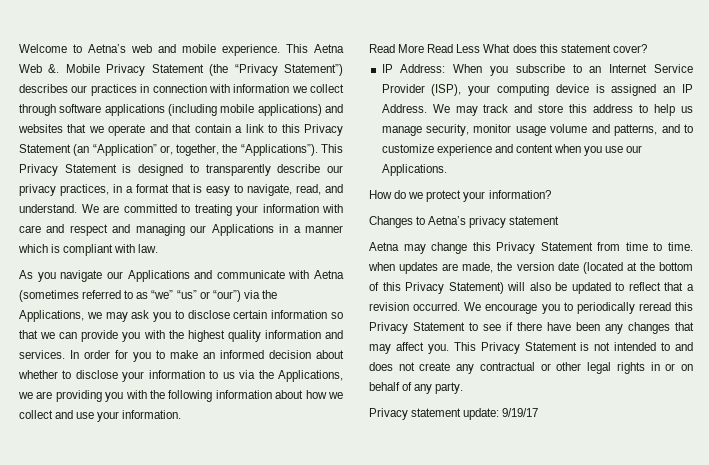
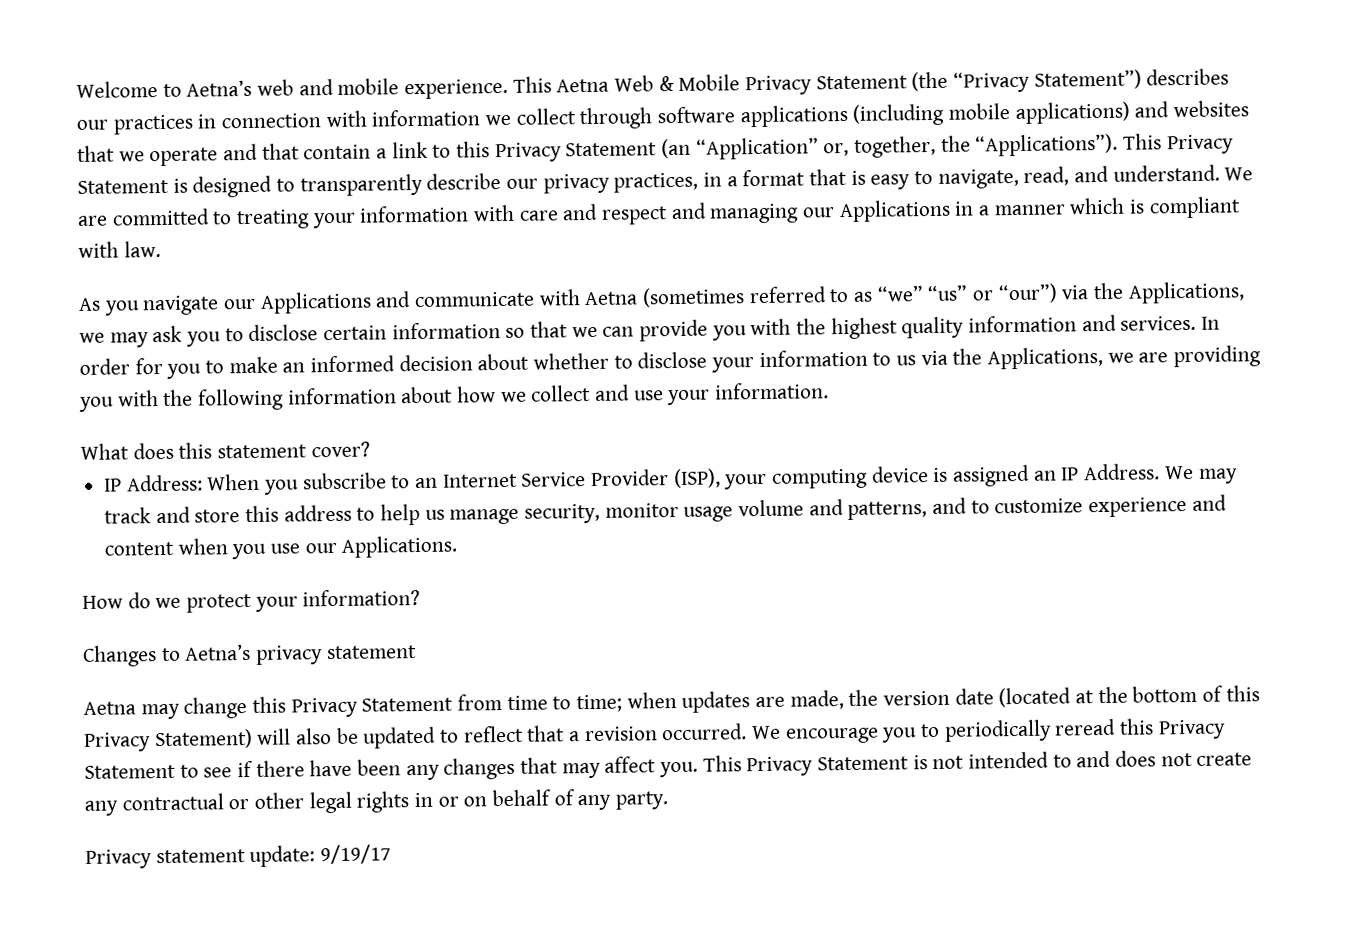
- This Aetna Web &. Mobile Privacy Statement (the “Privacy Statement”) describes our practices in connection with information we collect through software applications (including mobile applications) and websites that we operate and that contain a link to this Privacy Statement (an “Application” or, together, the “Applications”).
+ This Aetna Web & Mobile Privacy Statement (the “Privacy Statement”) describes our practices in connection with information we collect through software applications (including mobile applications) and websites that we operate and that contain a link to this Privacy Statement (an “Application” or, together, the “Applications”).
- Read More Read Less What does this statement cover?
+ What does this statement cover?
- Aetna may change this Privacy Statement from time to time. when updates are made, the version date (located at the bottom of this Privacy Statement) will also be updated to reflect that a revision occurred.
+ Aetna may change this Privacy Statement from time to time; when updates are made, the version date (located at the bottom of this Privacy Statement) will also be updated to reflect that a revision occurred.

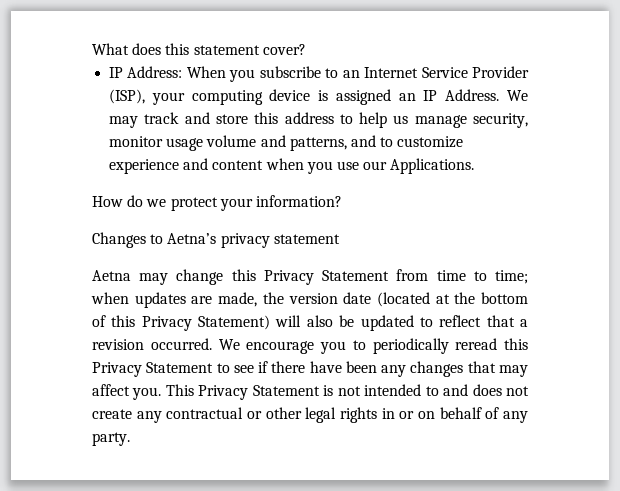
- Welcome to Aetna’s web and mobile experience. This Aetna Web & Mobile Privacy Statement (the “Privacy Statement”) describes our practices in connection with information we collect through software applications (including mobile applications) and websites that we operate and that contain a link to this Privacy Statement (an “Application” or, together, the “Applications”). This Privacy Statement is designed to transparently describe our privacy practices, in a format that is easy to navigate, read, and understand. We are committed to treating your information with care and respect and managing our Applications in a manner which is compliant with law.
- As you navigate our Applications and communicate with Aetna (sometimes referred to as “we” “us” or “our”) via the Applications, we may ask you to disclose certain information so that we can provide you with the highest quality information and services. In order for you to make an informed decision about whether to disclose your information to us via the Applications, we are providing you with the following information about how we collect and use your information.
- Privacy statement update: 9/19/17

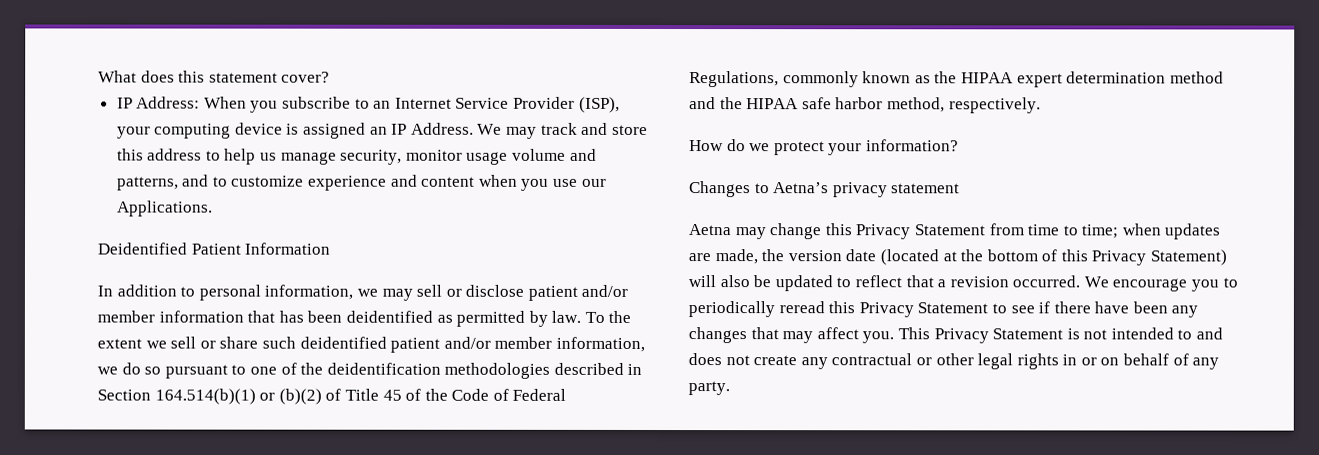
+ Deidentified Patient Information
+ In addition to personal information, we may sell or disclose patient and/or member information that has been deidentified as permitted by law. To the extent we sell or share such deidentified patient and/or member information, we do so pursuant to one of the deidentification methodologies described in Section 164.514(b)(1) or (b)(2) of Title 45 of the Code of Federal Regulations, commonly known as the HIPAA expert determination method and the HIPAA safe harbor method, respectively.

